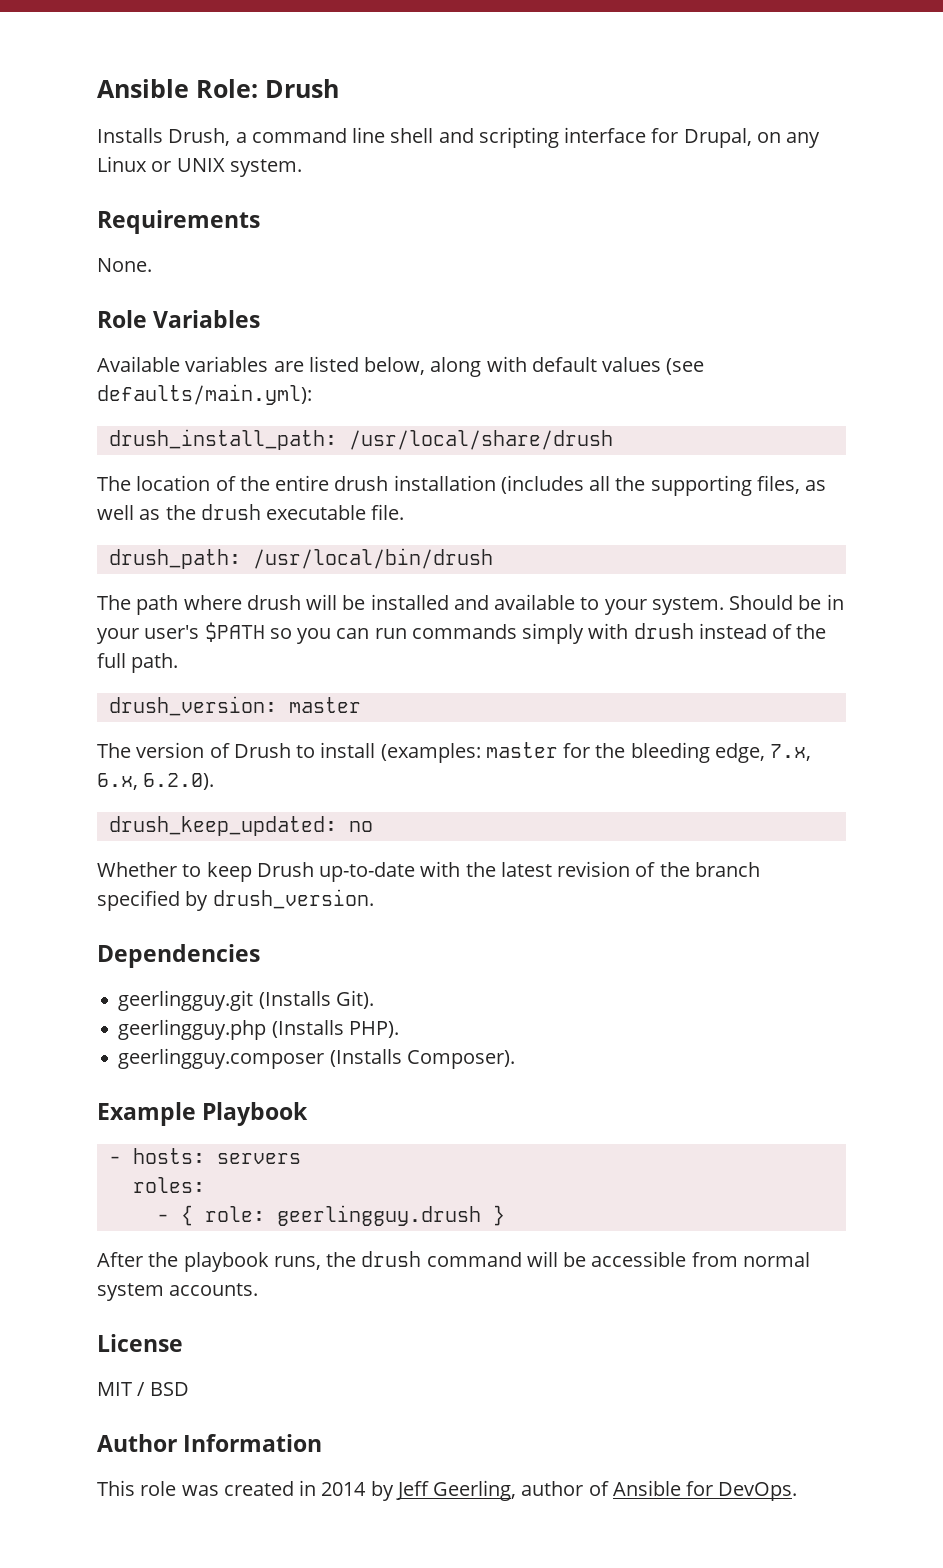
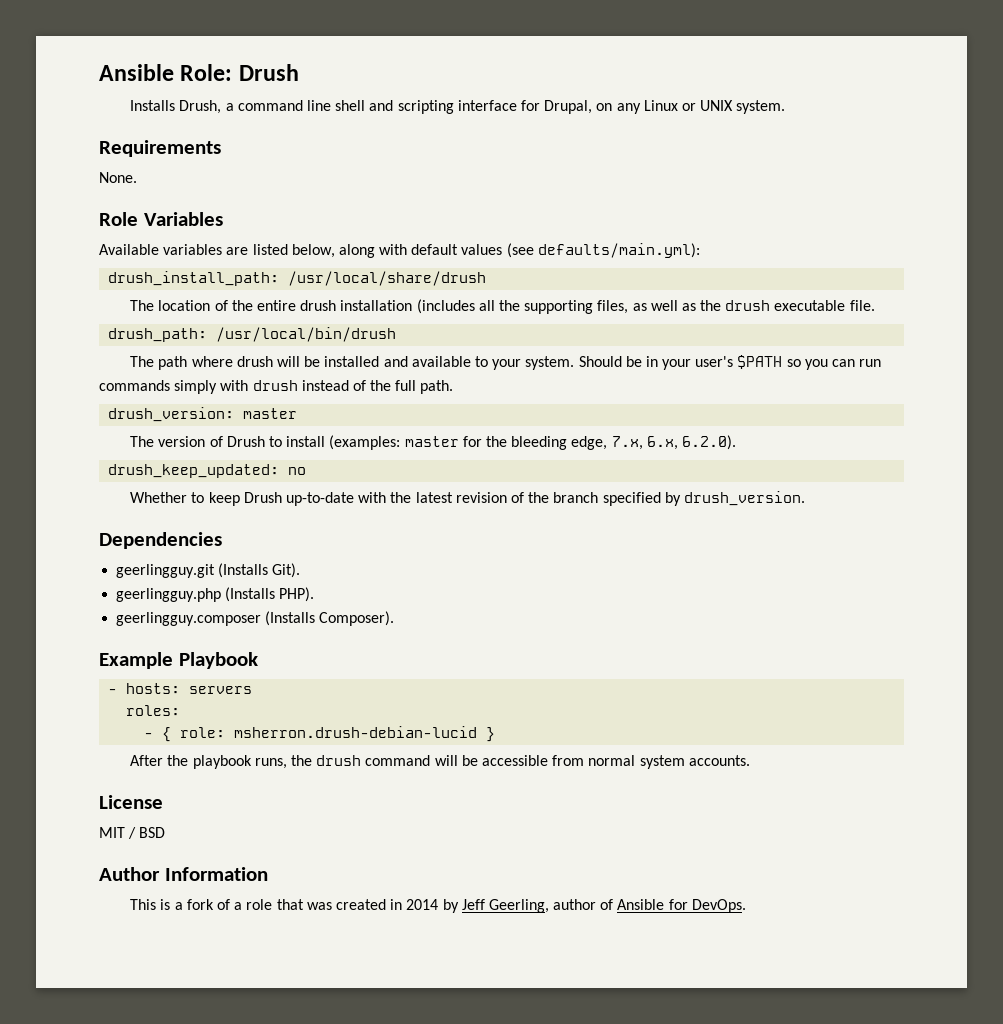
- - { role: geerlingguy.drush }
+ - { role: msherron.drush-debian-lucid }
- This role was created in 2014 by Jeff Geerling, author of Ansible for DevOps.
+ This is a fork of a role that was created in 2014 by Jeff Geerling, author of Ansible for DevOps.

